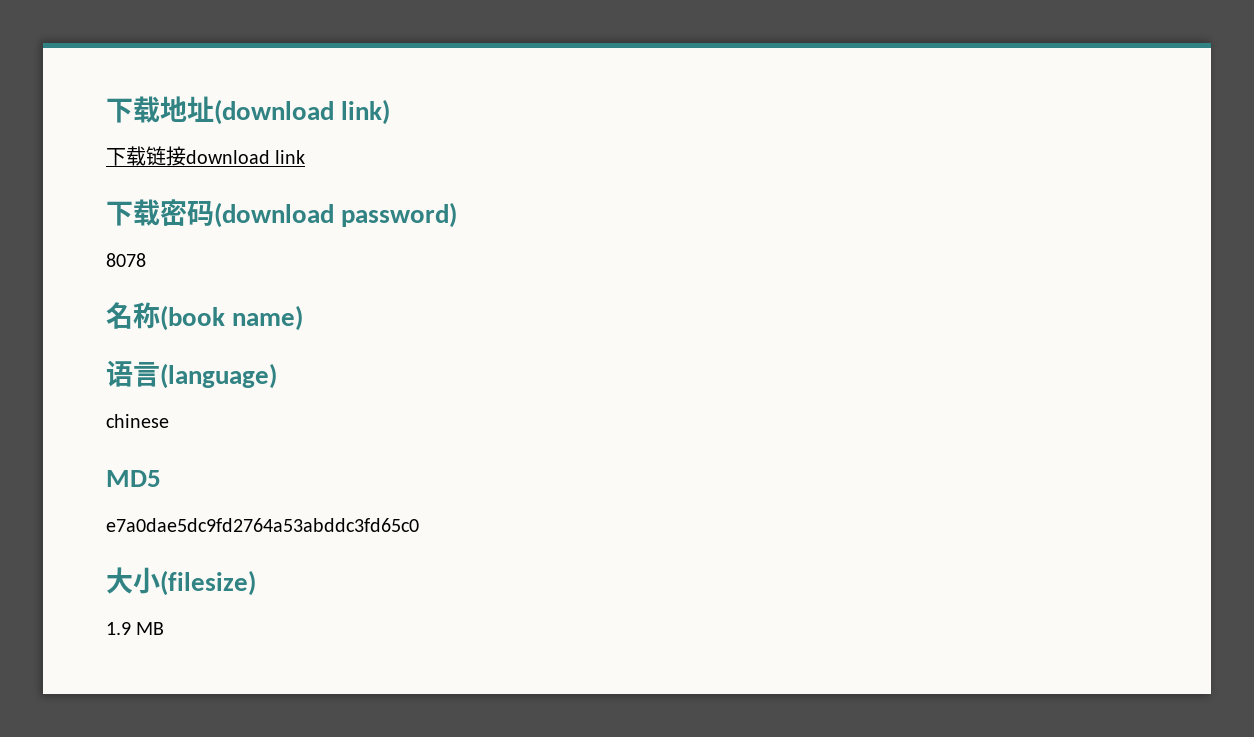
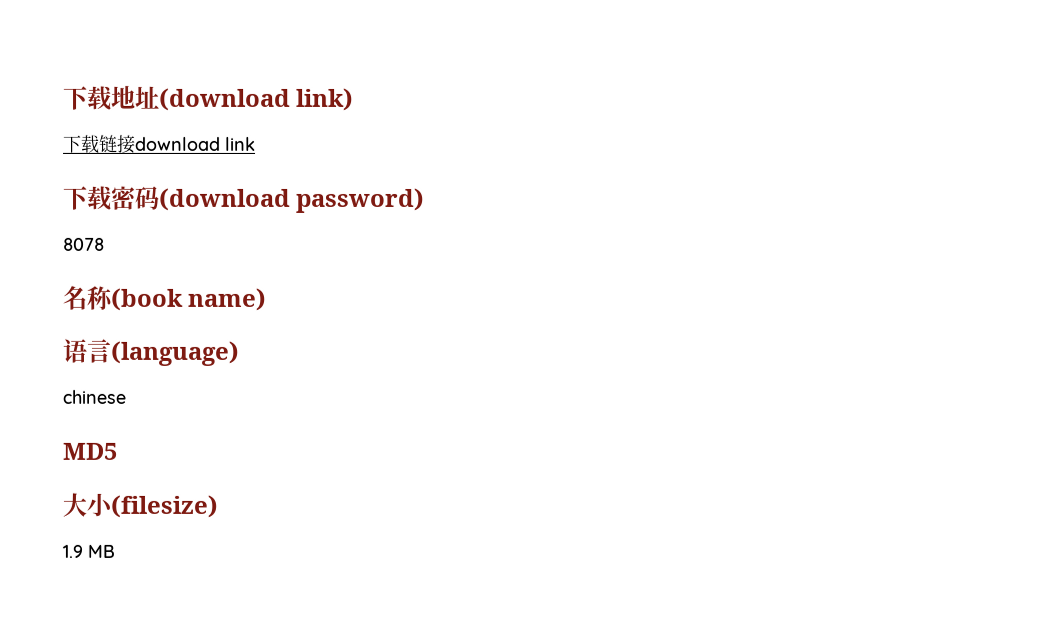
- e7a0dae5dc9fd2764a53abddc3fd65c0

